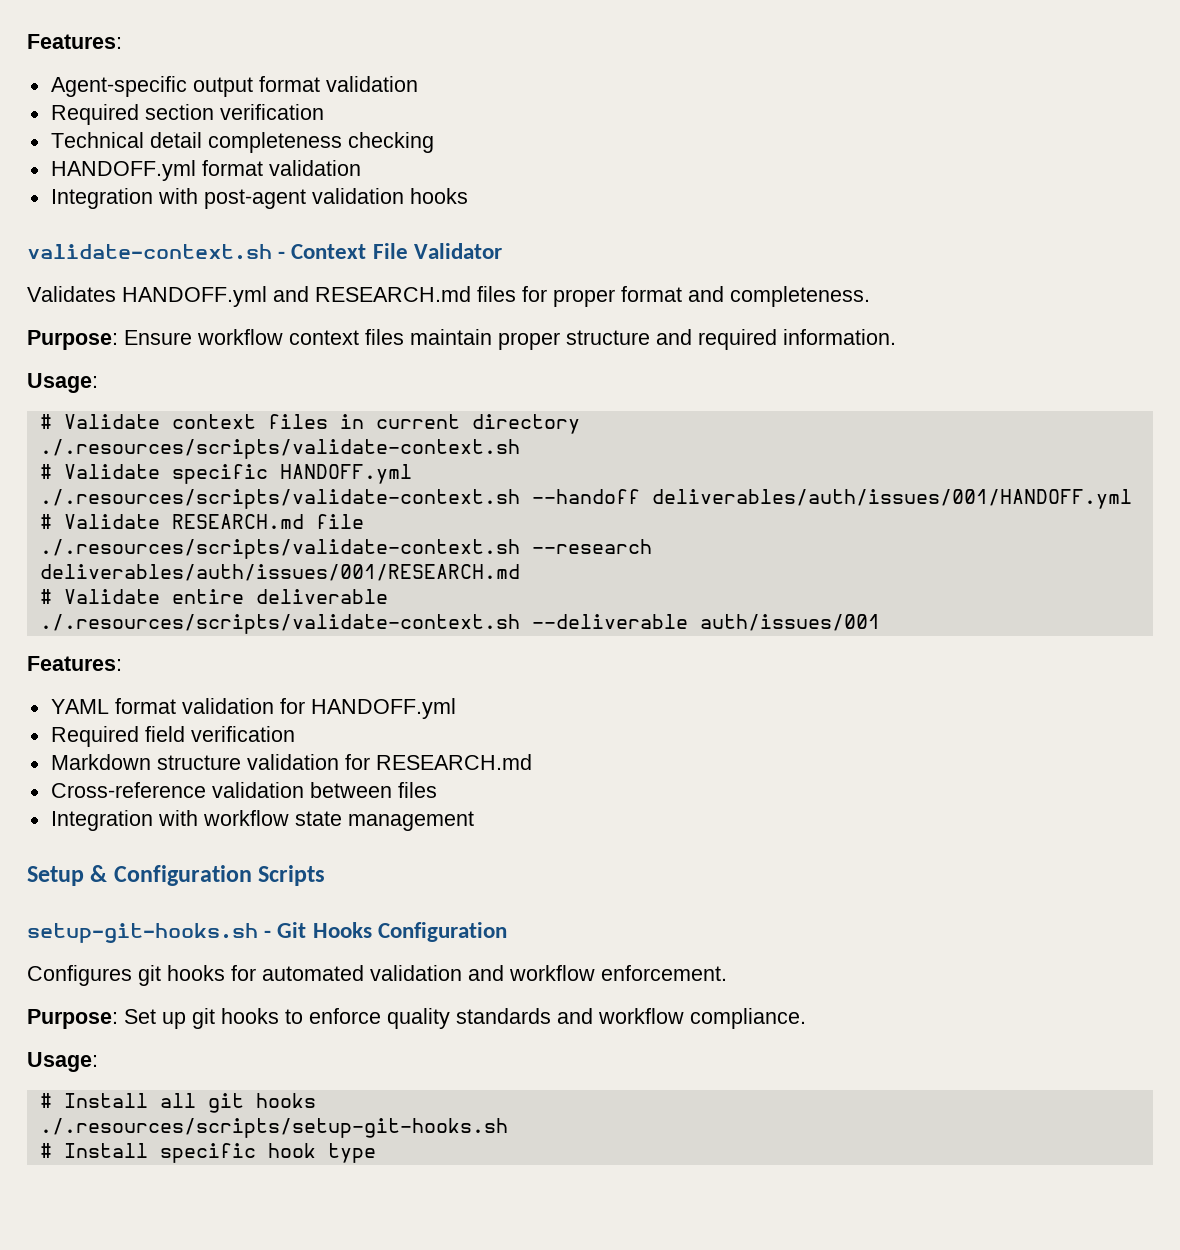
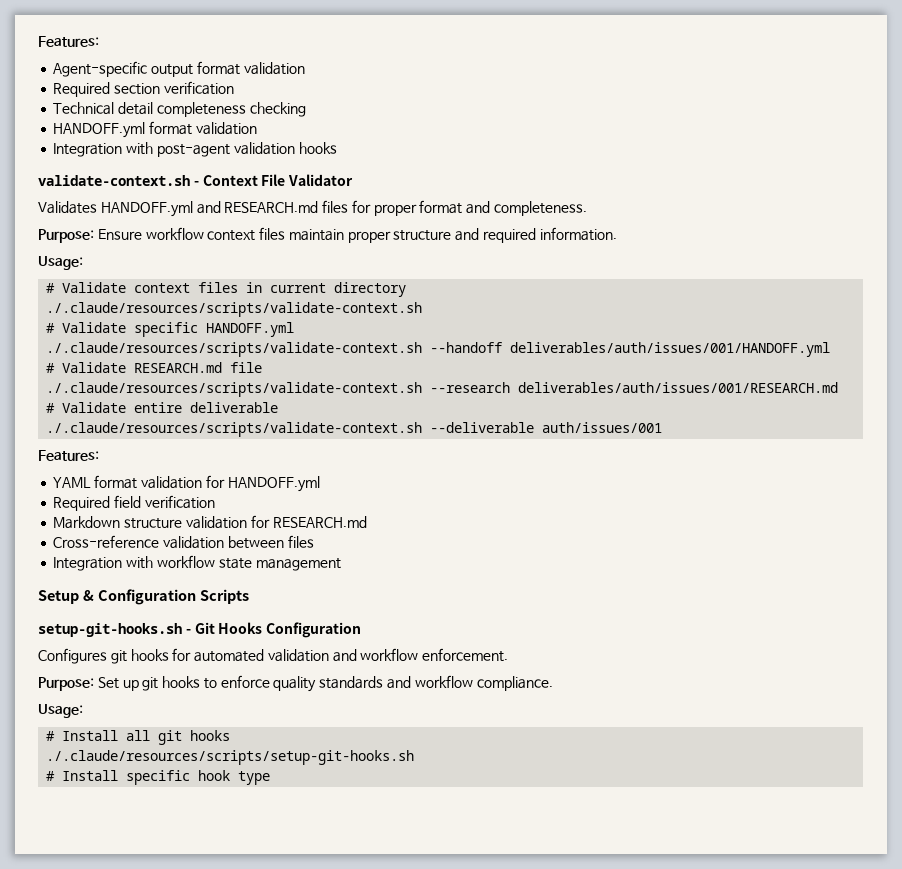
  # Validate context files in current directory
- ./.resources/scripts/validate-context.sh
+ ./.claude/resources/scripts/validate-context.sh
- ./.resources/scripts/validate-context.sh --handoff deliverables/auth/issues/001/HANDOFF.yml
+ ./.claude/resources/scripts/validate-context.sh --handoff deliverables/auth/issues/001/HANDOFF.yml
- ./.resources/scripts/validate-context.sh --research deliverables/auth/issues/001/RESEARCH.md
+ ./.claude/resources/scripts/validate-context.sh --research deliverables/auth/issues/001/RESEARCH.md
- ./.resources/scripts/validate-context.sh --deliverable auth/issues/001
+ ./.claude/resources/scripts/validate-context.sh --deliverable auth/issues/001
- ./.resources/scripts/setup-git-hooks.sh
+ ./.claude/resources/scripts/setup-git-hooks.sh

